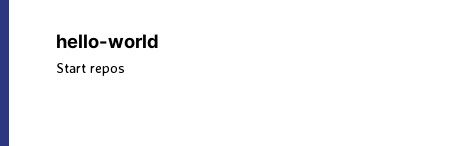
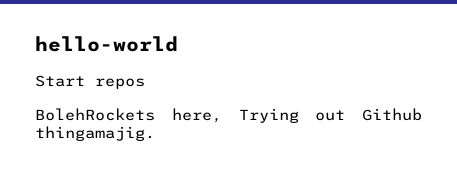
+ BolehRockets here, Trying out Github thingamajig.

